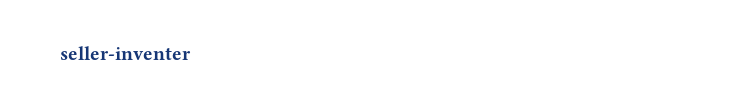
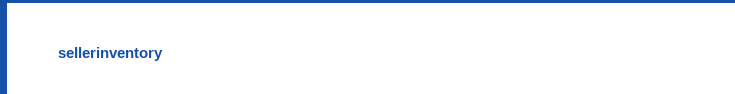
- seller-inventer
+ sellerinventory

